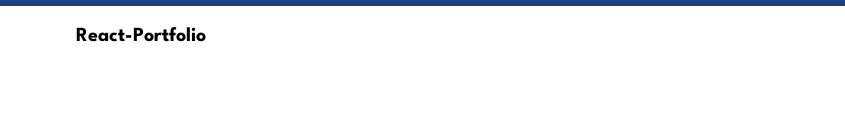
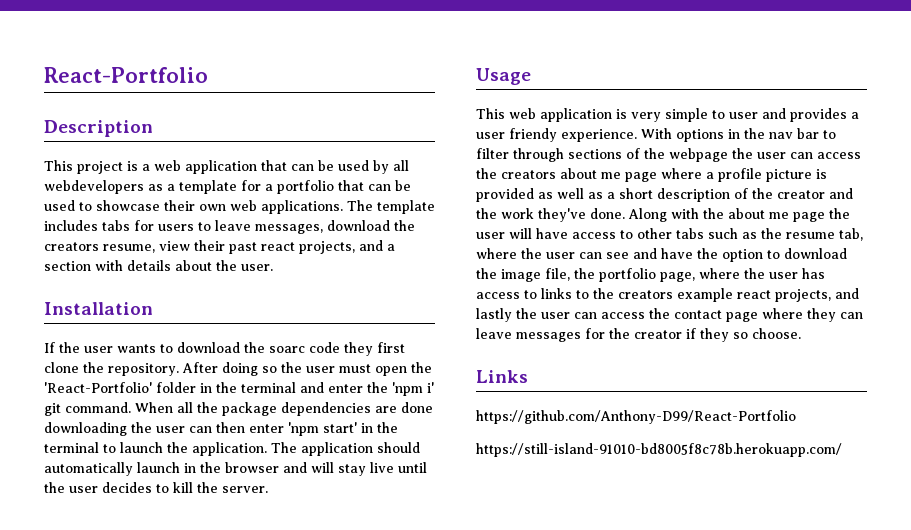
+ Description
+ This project is a web application that can be used by all webdevelopers as a template for a portfolio that can be used to showcase their own web applications. The template includes tabs for users to leave messages, download the creators resume, view their past react projects, and a section with details about the user.
+ Installation
+ If the user wants to download the soarc code they first clone the repository. After doing so the user must open the 'React-Portfolio' folder in the terminal and enter the 'npm i' git command. When all the package dependencies are done downloading the user can then enter 'npm start' in the terminal to launch the application. The application should automatically launch in the browser and will stay live until the user decides to kill the server.
+ Usage
+ This web application is very simple to user and provides a user friendy experience. With options in the nav bar to filter through sections of the webpage the user can access the creators about me page where a profile picture is provided as well as a short description of the creator and the work they've done. Along with the about me page the user will have access to other tabs such as the resume tab, where the user can see and have the option to download the image file, the portfolio page, where the user has access to links to the creators example react projects, and lastly the user can access the contact page where they can leave messages for the creator if they so choose.
+ Links
+ https://github.com/Anthony-D99/React-Portfolio
+ https://still-island-91010-bd8005f8c78b.herokuapp.com/

